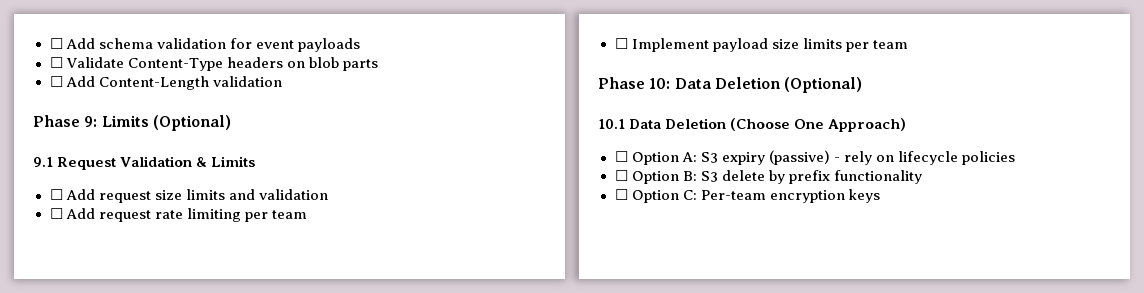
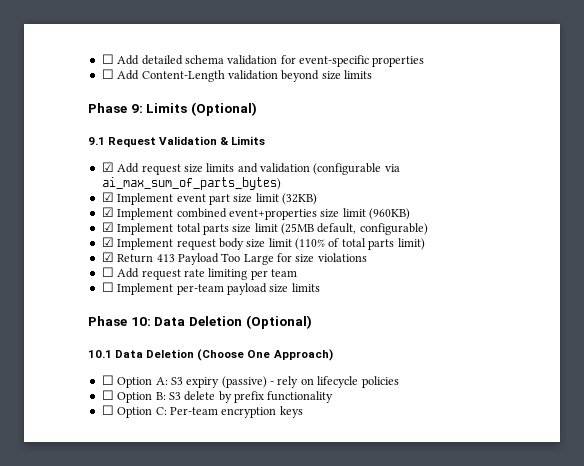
- ☐ Add schema validation for event payloads
- ☐ Validate Content-Type headers on blob parts
+ ☐ Add detailed schema validation for event-specific properties
- ☐ Add Content-Length validation
+ ☐ Add Content-Length validation beyond size limits
- ☐ Add request size limits and validation
+ ☑ Add request size limits and validation (configurable via ai_max_sum_of_parts_bytes)
+ ☑ Implement event part size limit (32KB)
+ ☑ Implement combined event+properties size limit (960KB)
+ ☑ Implement total parts size limit (25MB default, configurable)
+ ☑ Implement request body size limit (110% of total parts limit)
+ ☑ Return 413 Payload Too Large for size violations
- ☐ Implement payload size limits per team
+ ☐ Implement per-team payload size limits

